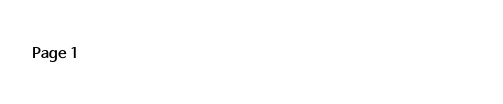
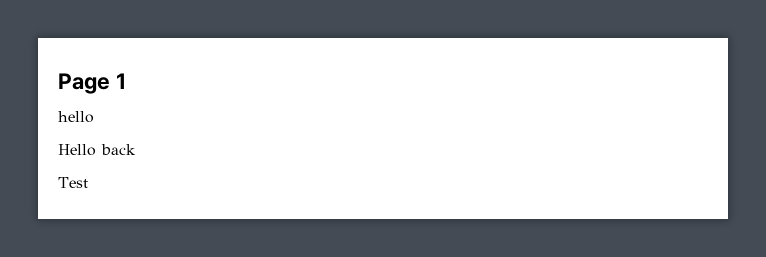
+ hello
+ Hello back
+ Test

